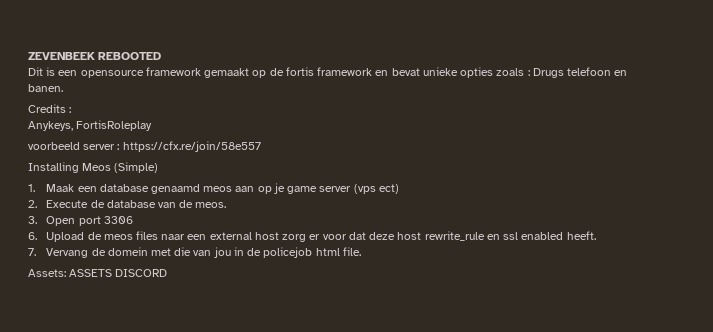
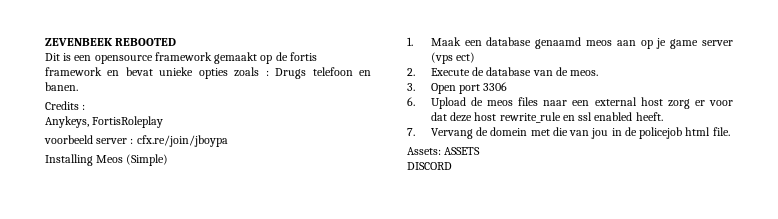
- voorbeeld server : https://cfx.re/join/58e557
+ voorbeeld server : cfx.re/join/jboypa
- Assets: ASSETS DISCORD
+ Assets: ASSETS
+ DISCORD

